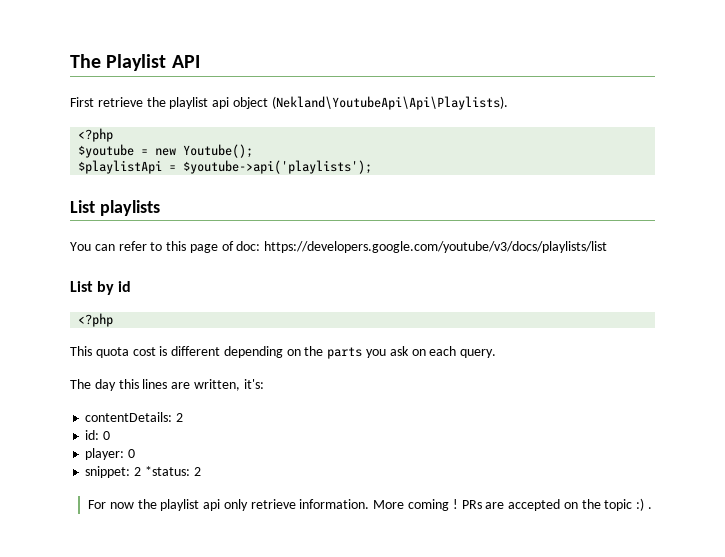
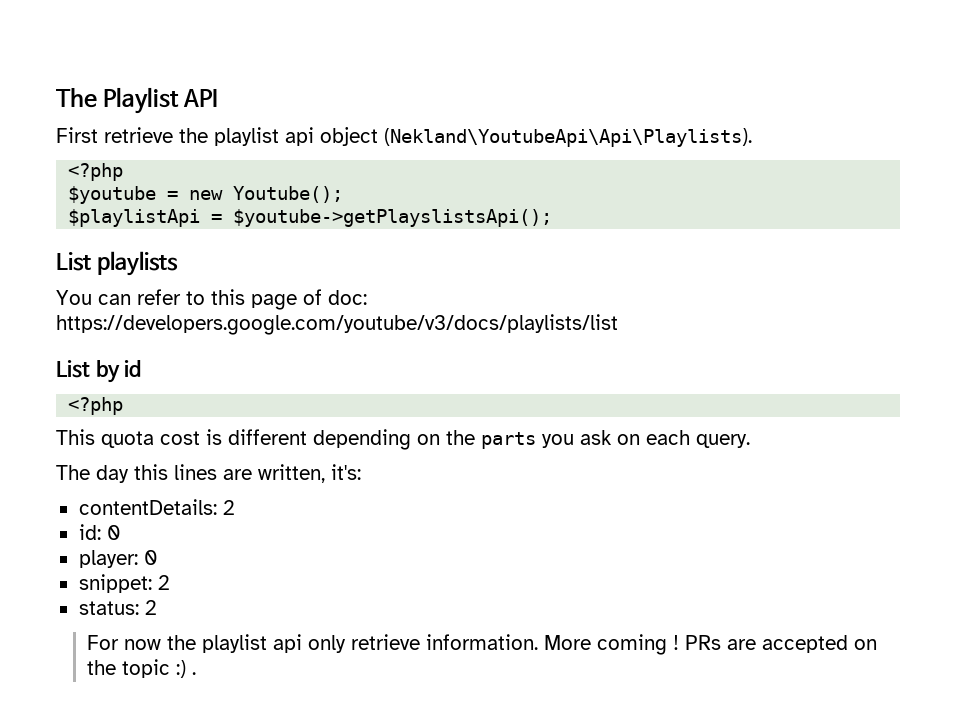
- $playlistApi = $youtube->api('playlists');
+ $playlistApi = $youtube->getPlayslistsApi();
- snippet: 2 *status: 2
+ snippet: 2
+ status: 2

